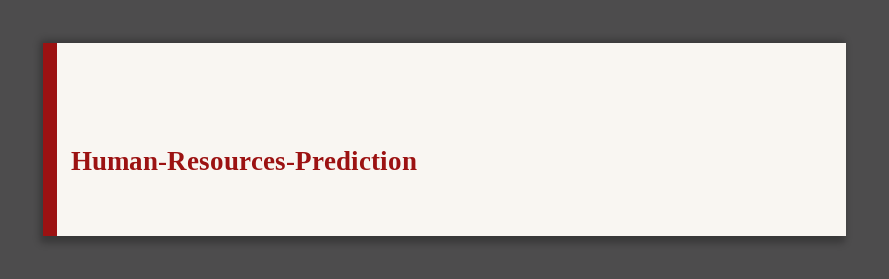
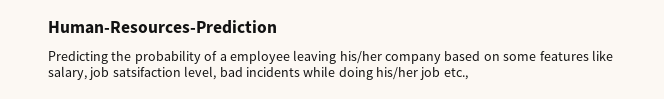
+ Predicting the probability of a employee leaving his/her company based on some features like salary, job satsifaction level, bad incidents while doing his/her job etc.,

